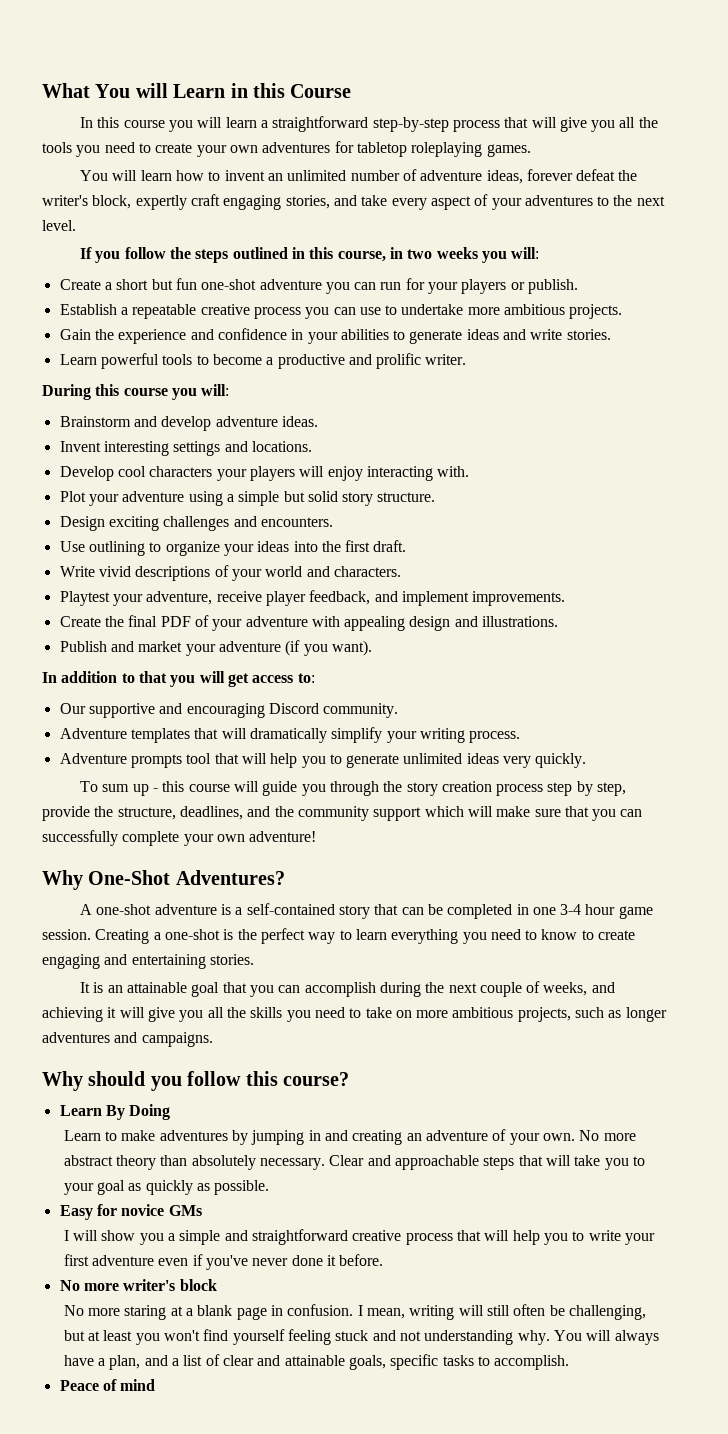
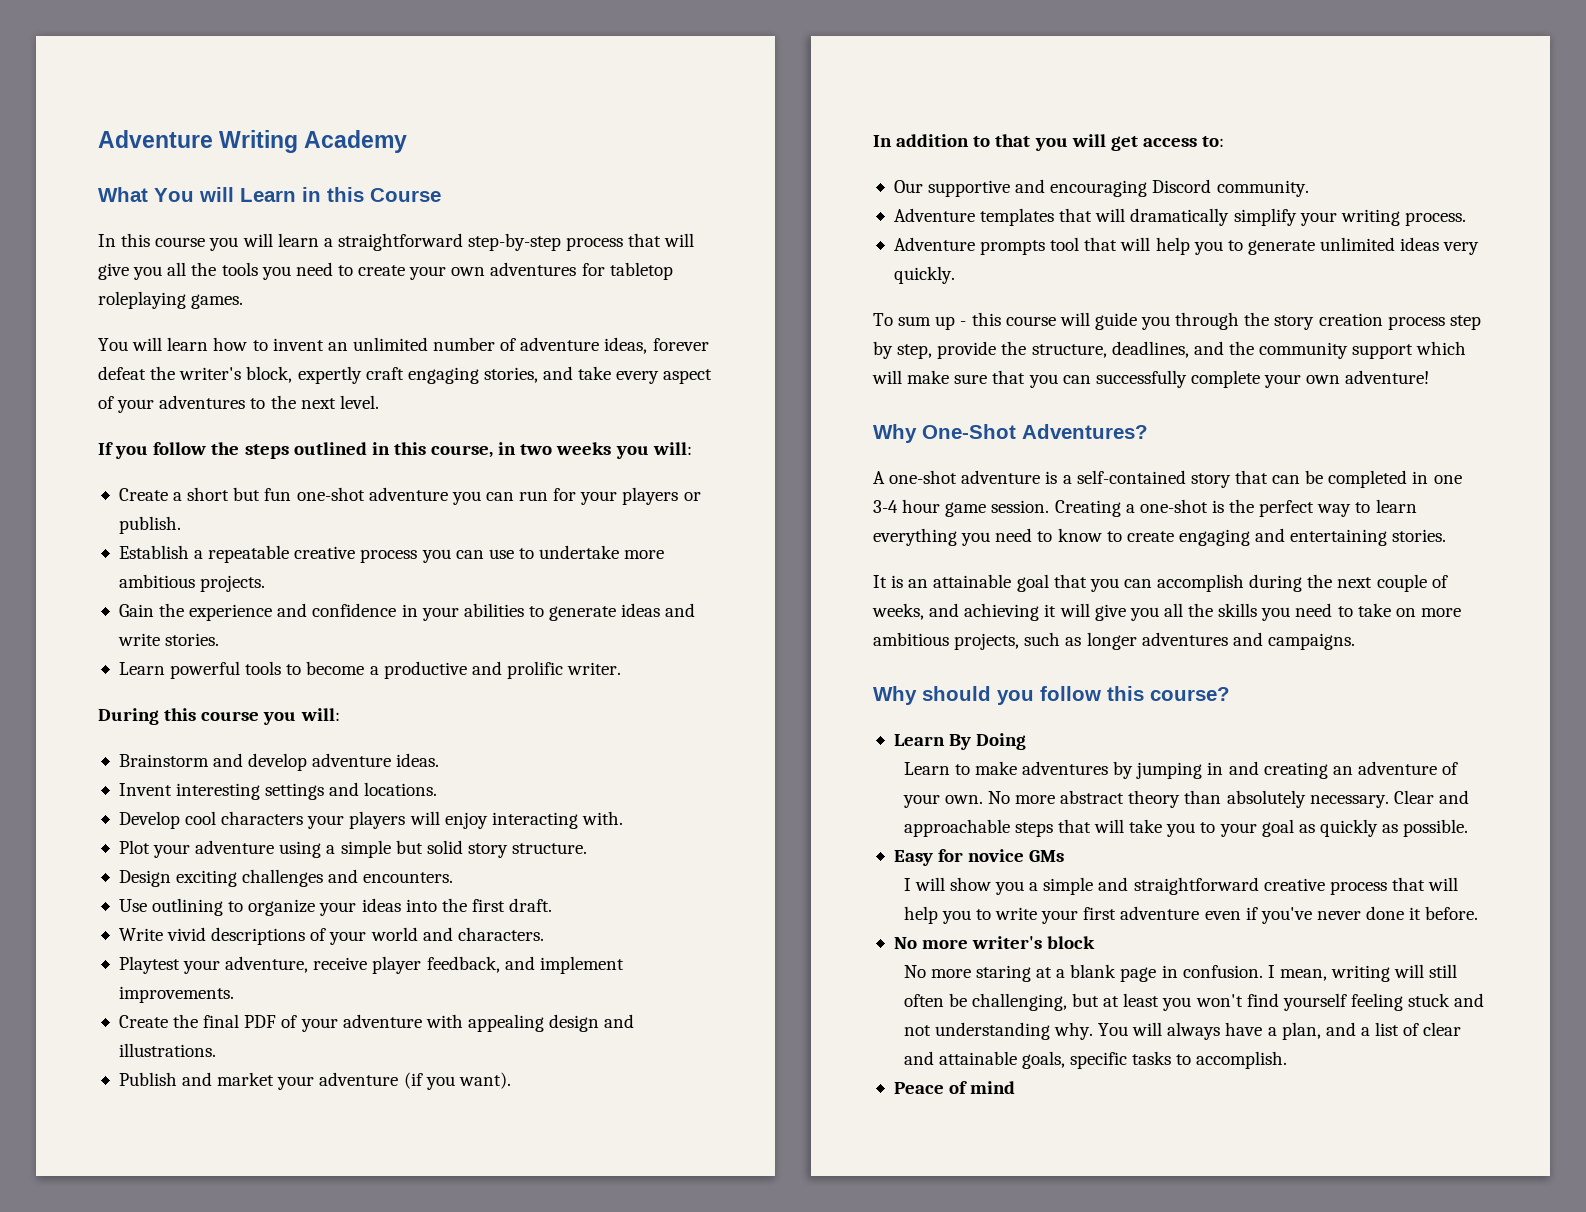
+ Adventure Writing Academy

